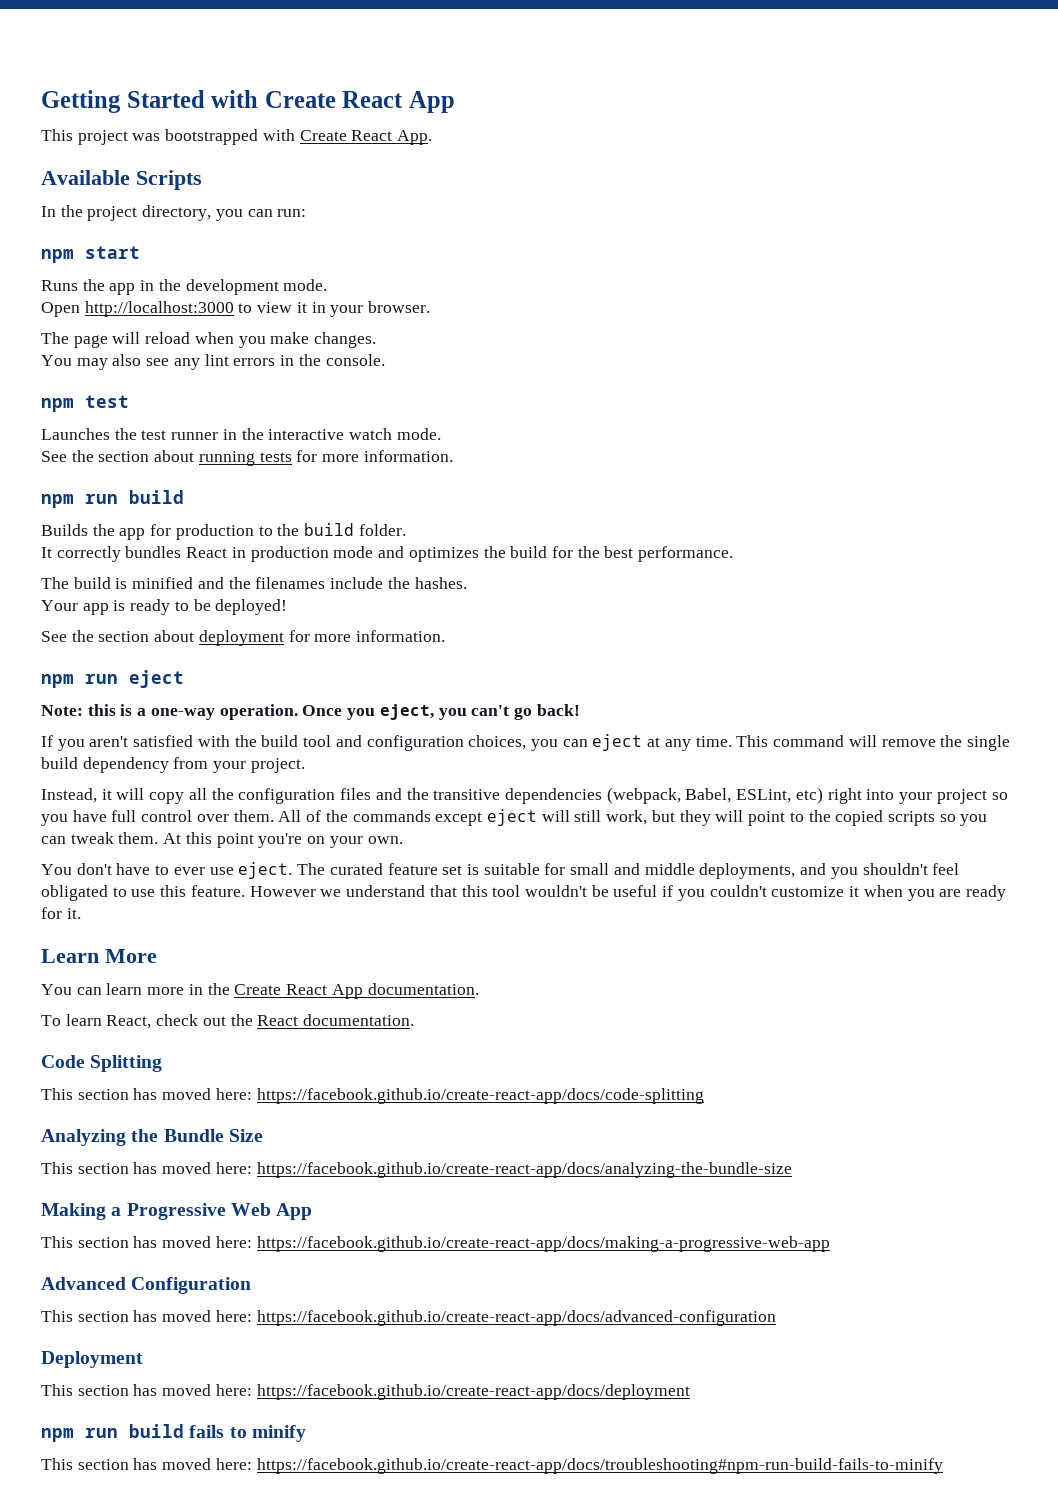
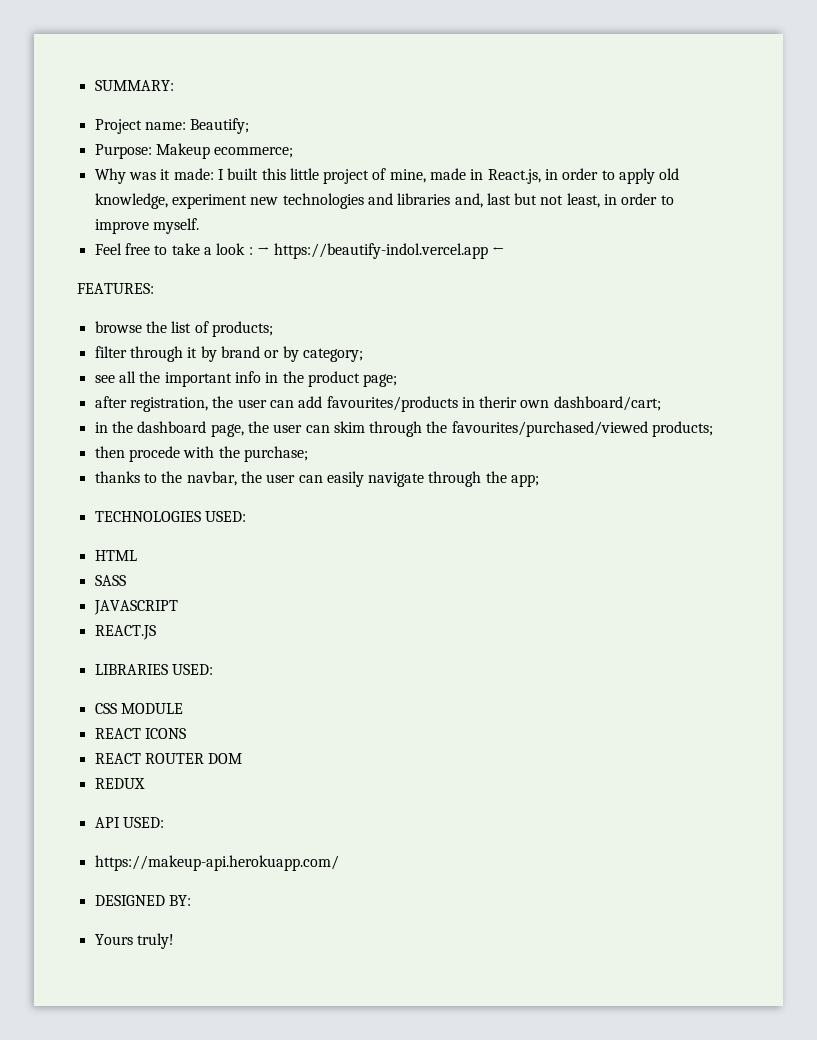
- Getting Started with Create React App
- This project was bootstrapped with Create React App.
- Available Scripts
- In the project directory, you can run:
- npm start
- Runs the app in the development mode.
- Open http://localhost:3000 to view it in your browser.
- The page will reload when you make changes.
- You may also see any lint errors in the console.
- npm test
- Launches the test runner in the interactive watch mode.
- See the section about running tests for more information.
- npm run build
- Builds the app for production to the build folder.
- It correctly bundles React in production mode and optimizes the build for the best performance.
- The build is minified and the filenames include the hashes.
- Your app is ready to be deployed!
- See the section about deployment for more information.
- npm run eject
- Note: this is a one-way operation. Once you eject, you can't go back!
- If you aren't satisfied with the build tool and configuration choices, you can eject at any time. This command will remove the single build dependency from your project.
- Instead, it will copy all the configuration files and the transitive dependencies (webpack, Babel, ESLint, etc) right into your project so you have full control over them. All of the commands except eject will still work, but they will point to the copied scripts so you can tweak them. At this point you're on your own.
- You don't have to ever use eject. The curated feature set is suitable for small and middle deployments, and you shouldn't feel obligated to use this feature. However we understand that this tool wouldn't be useful if you couldn't customize it when you are ready for it.
- Learn More
- You can learn more in the Create React App documentation.
- To learn React, check out the React documentation.
- Code Splitting
- This section has moved here: https://facebook.github.io/create-react-app/docs/code-splitting
- Analyzing the Bundle Size
- This section has moved here: https://facebook.github.io/create-react-app/docs/analyzing-the-bundle-size
- Making a Progressive Web App
- This section has moved here: https://facebook.github.io/create-react-app/docs/making-a-progressive-web-app
- Advanced Configuration
- This section has moved here: https://facebook.github.io/create-react-app/docs/advanced-configuration
- Deployment
- This section has moved here: https://facebook.github.io/create-react-app/docs/deployment
- npm run build fails to minify
- This section has moved here: https://facebook.github.io/create-react-app/docs/troubleshooting#npm-run-build-fails-to-minify
+ SUMMARY:
+ Project name: Beautify;
+ Purpose: Makeup ecommerce;
+ Why was it made: I built this little project of mine, made in React.js, in order to apply old knowledge, experiment new technologies and libraries and, last but not least, in order to improve myself.
+ Feel free to take a look : → https://beautify-indol.vercel.app ←
+ FEATURES:
+ browse the list of products;
+ filter through it by brand or by category;
+ see all the important info in the product page;
+ after registration, the user can add favourites/products in therir own dashboard/cart;
+ in the dashboard page, the user can skim through the favourites/purchased/viewed products;
+ then procede with the purchase;
+ thanks to the navbar, the user can easily navigate through the app;
+ TECHNOLOGIES USED:
+ HTML
+ SASS
+ JAVASCRIPT
+ REACT.JS
+ LIBRARIES USED:
+ CSS MODULE
+ REACT ICONS
+ REACT ROUTER DOM
+ REDUX
+ API USED:
+ https://makeup-api.herokuapp.com/
+ DESIGNED BY:
+ Yours truly!

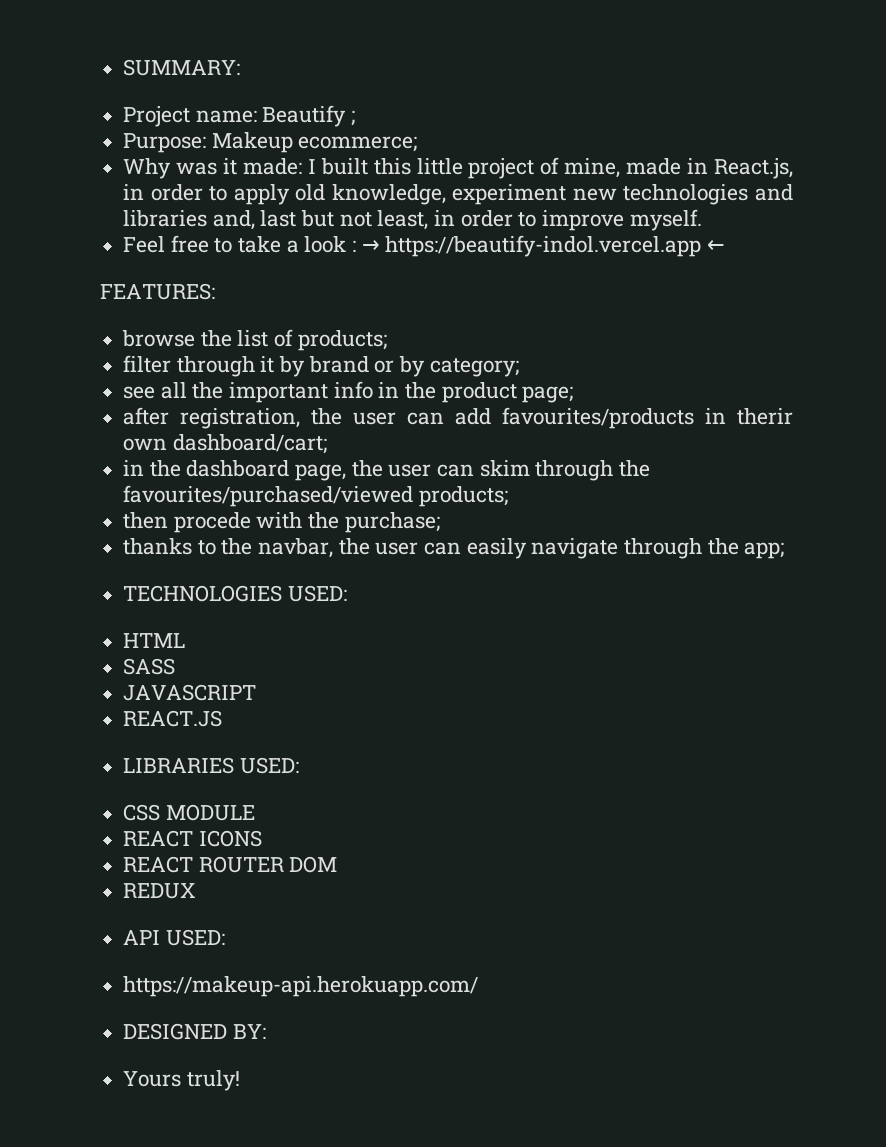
- Project name: Beautify;
+ Project name: Beautify ;

